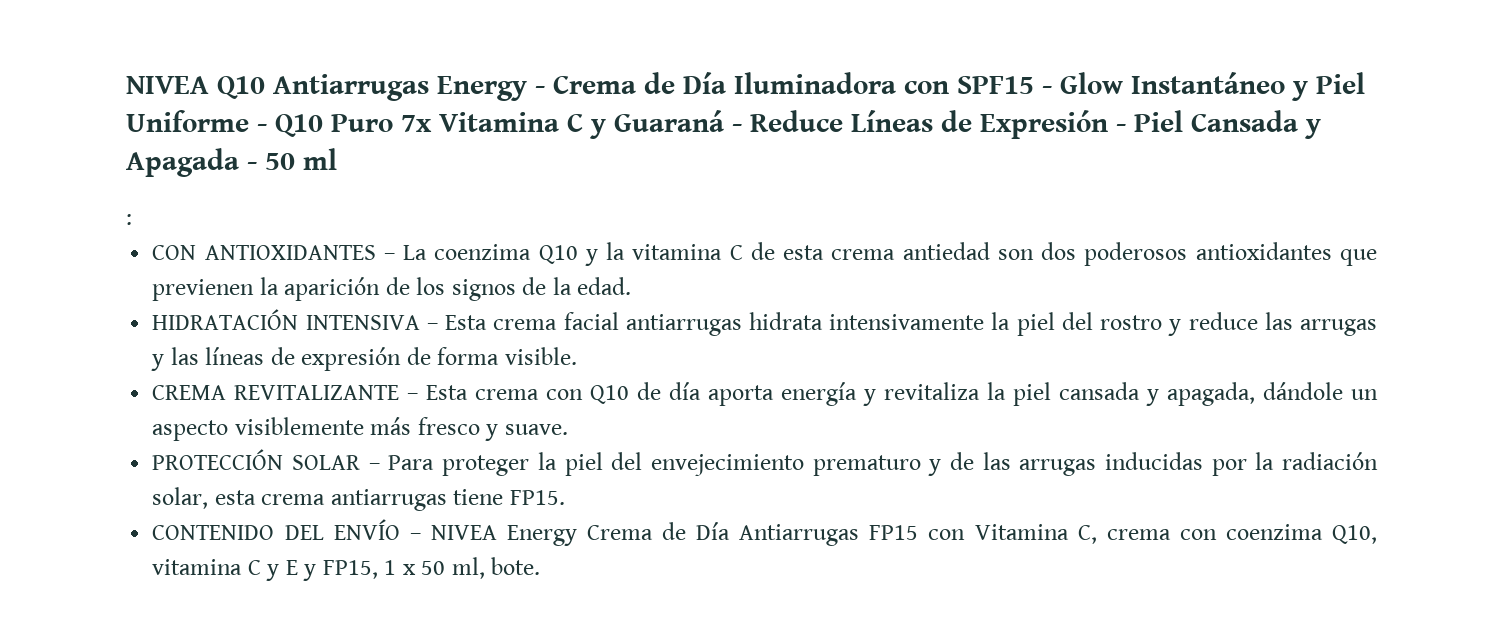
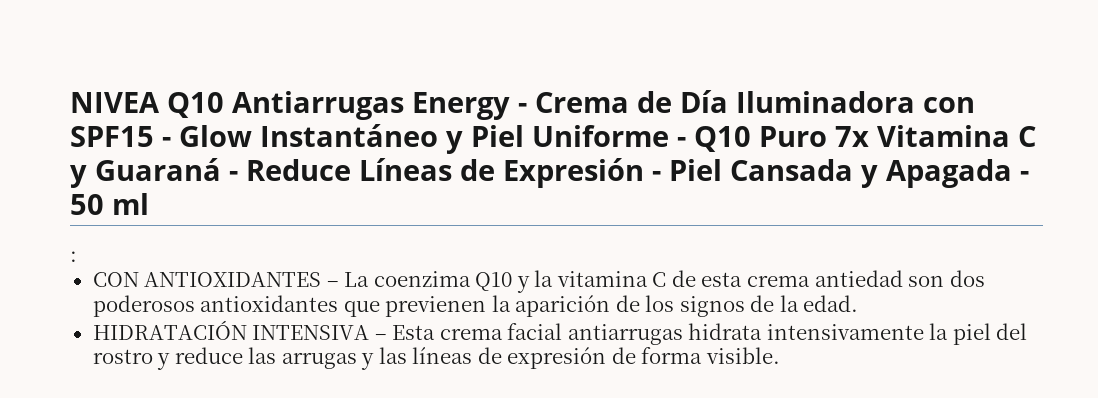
- CREMA REVITALIZANTE – Esta crema con Q10 de día aporta energía y revitaliza la piel cansada y apagada, dándole un aspecto visiblemente más fresco y suave.
- PROTECCIÓN SOLAR – Para proteger la piel del envejecimiento prematuro y de las arrugas inducidas por la radiación solar, esta crema antiarrugas tiene FP15.
- CONTENIDO DEL ENVÍO – NIVEA Energy Crema de Día Antiarrugas FP15 con Vitamina C, crema con coenzima Q10, vitamina C y E y FP15, 1 x 50 ml, bote.

